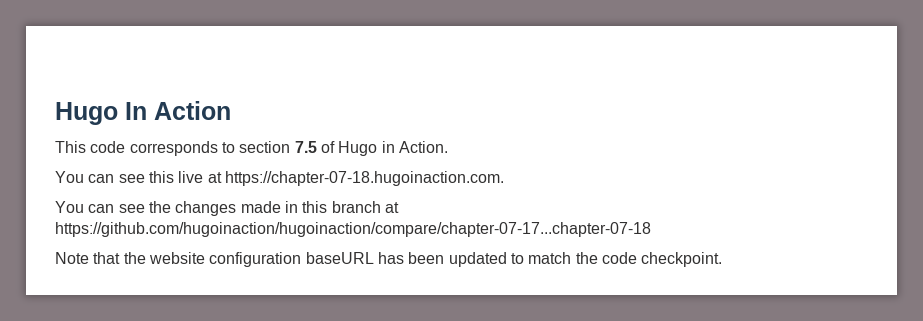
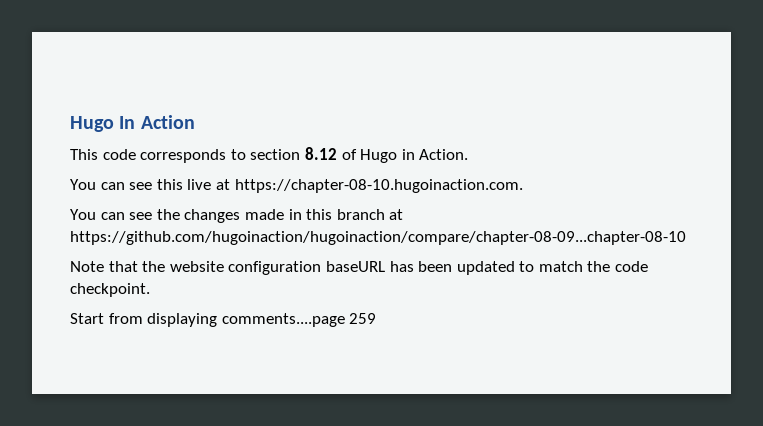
- This code corresponds to section 7.5 of Hugo in Action.
+ This code corresponds to section 8.12 of Hugo in Action.
- You can see this live at https://chapter-07-18.hugoinaction.com.
+ You can see this live at https://chapter-08-10.hugoinaction.com.
- You can see the changes made in this branch at https://github.com/hugoinaction/hugoinaction/compare/chapter-07-17...chapter-07-18
+ You can see the changes made in this branch at https://github.com/hugoinaction/hugoinaction/compare/chapter-08-09...chapter-08-10
+ Start from displaying comments....page 259

